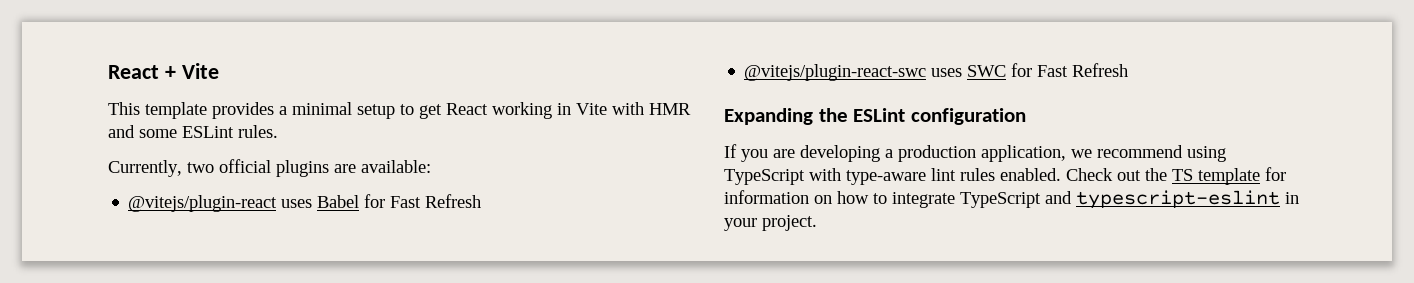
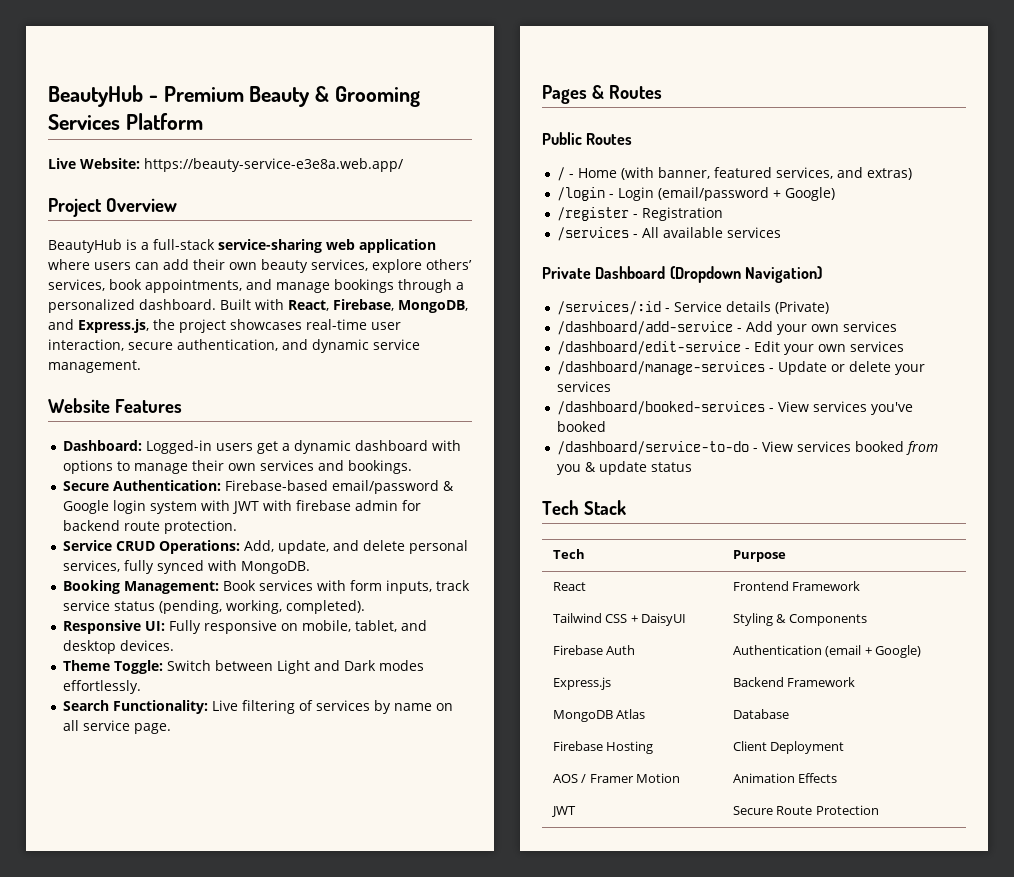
- React + Vite
- This template provides a minimal setup to get React working in Vite with HMR and some ESLint rules.
- Currently, two official plugins are available:
- @vitejs/plugin-react uses Babel for Fast Refresh
- @vitejs/plugin-react-swc uses SWC for Fast Refresh
- Expanding the ESLint configuration
- If you are developing a production application, we recommend using TypeScript with type-aware lint rules enabled. Check out the TS template for information on how to integrate TypeScript and typescript-eslint in your project.
+ BeautyHub - Premium Beauty & Grooming Services Platform
+ Live Website: https://beauty-service-e3e8a.web.app/
+ Project Overview
+ BeautyHub is a full-stack service-sharing web application where users can add their own beauty services, explore others’ services, book appointments, and manage bookings through a personalized dashboard. Built with React, Firebase, MongoDB, and Express.js, the project showcases real-time user interaction, secure authentication, and dynamic service management.
+ Website Features
+ Dashboard: Logged-in users get a dynamic dashboard with options to manage their own services and bookings.
+ Secure Authentication: Firebase-based email/password & Google login system with JWT with firebase admin for backend route protection.
+ Service CRUD Operations: Add, update, and delete personal services, fully synced with MongoDB.
+ Booking Management: Book services with form inputs, track service status (pending, working, completed).
+ Responsive UI: Fully responsive on mobile, tablet, and desktop devices.
+ Theme Toggle: Switch between Light and Dark modes effortlessly.
+ Search Functionality: Live filtering of services by name on all service page.
+ Pages & Routes
+ Public Routes
+ / - Home (with banner, featured services, and extras)
+ /login - Login (email/password + Google)
+ /register - Registration
+ /services - All available services
+ Private Dashboard (Dropdown Navigation)
+ /services/:id - Service details (Private)
+ /dashboard/add-service - Add your own services
+ /dashboard/edit-service - Edit your own services
+ /dashboard/manage-services - Update or delete your services
+ /dashboard/booked-services - View services you've booked
+ /dashboard/service-to-do - View services booked from you & update status
+ Tech Stack
+ Tech | Purpose
+ React | Frontend Framework
+ Tailwind CSS + DaisyUI | Styling & Components
+ Firebase Auth | Authentication (email + Google)
+ Express.js | Backend Framework
+ MongoDB Atlas | Database
+ Firebase Hosting | Client Deployment
+ AOS / Framer Motion | Animation Effects
+ JWT | Secure Route Protection

